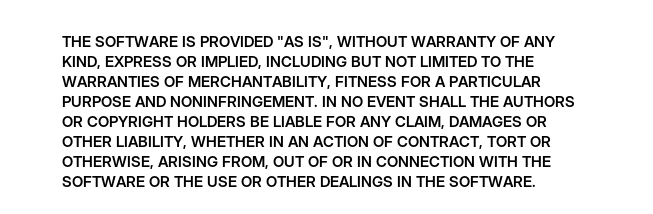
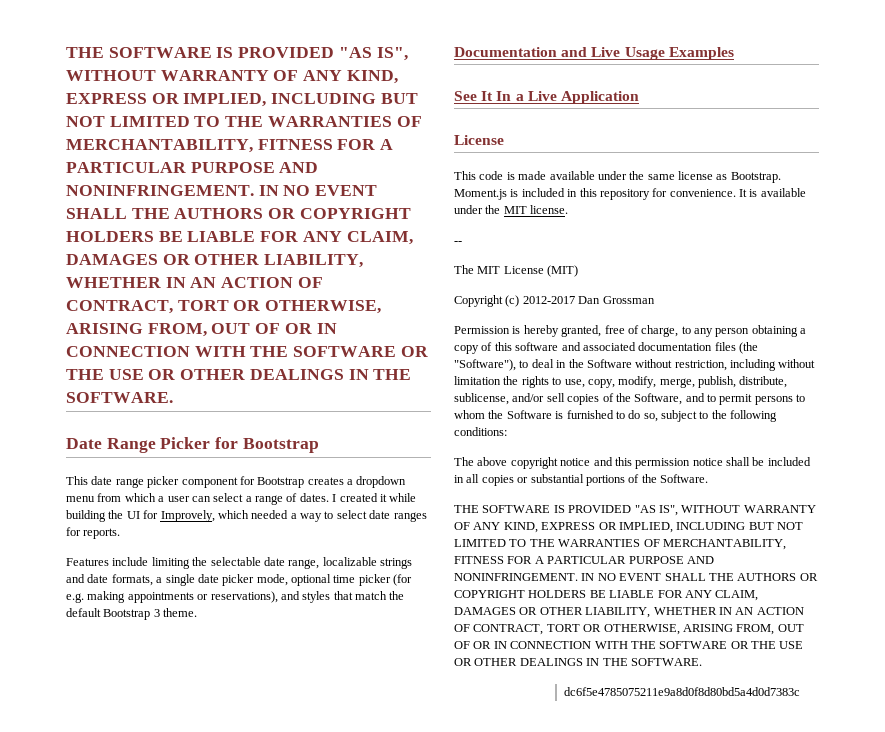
+ Date Range Picker for Bootstrap
+ This date range picker component for Bootstrap creates a dropdown menu from which a user can select a range of dates. I created it while building the UI for Improvely, which needed a way to select date ranges for reports.
+ Features include limiting the selectable date range, localizable strings and date formats, a single date picker mode, optional time picker (for e.g. making appointments or reservations), and styles that match the default Bootstrap 3 theme.
+ Documentation and Live Usage Examples
+ See It In a Live Application
+ License
+ This code is made available under the same license as Bootstrap. Moment.js is included in this repository for convenience. It is available under the MIT license.
+ --
+ The MIT License (MIT)
+ Copyright (c) 2012-2017 Dan Grossman
+ Permission is hereby granted, free of charge, to any person obtaining a copy of this software and associated documentation files (the "Software"), to deal in the Software without restriction, including without limitation the rights to use, copy, modify, merge, publish, distribute, sublicense, and/or sell copies of the Software, and to permit persons to whom the Software is furnished to do so, subject to the following conditions:
+ The above copyright notice and this permission notice shall be included in all copies or substantial portions of the Software.
+ THE SOFTWARE IS PROVIDED "AS IS", WITHOUT WARRANTY OF ANY KIND, EXPRESS OR IMPLIED, INCLUDING BUT NOT LIMITED TO THE WARRANTIES OF MERCHANTABILITY, FITNESS FOR A PARTICULAR PURPOSE AND NONINFRINGEMENT. IN NO EVENT SHALL THE AUTHORS OR COPYRIGHT HOLDERS BE LIABLE FOR ANY CLAIM, DAMAGES OR OTHER LIABILITY, WHETHER IN AN ACTION OF CONTRACT, TORT OR OTHERWISE, ARISING FROM, OUT OF OR IN CONNECTION WITH THE SOFTWARE OR THE USE OR OTHER DEALINGS IN THE SOFTWARE.
+ dc6f5e4785075211e9a8d0f8d80bd5a4d0d7383c

